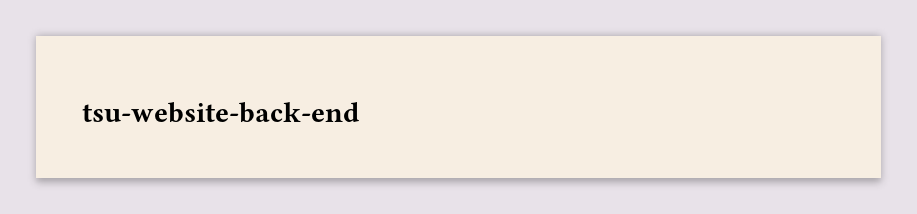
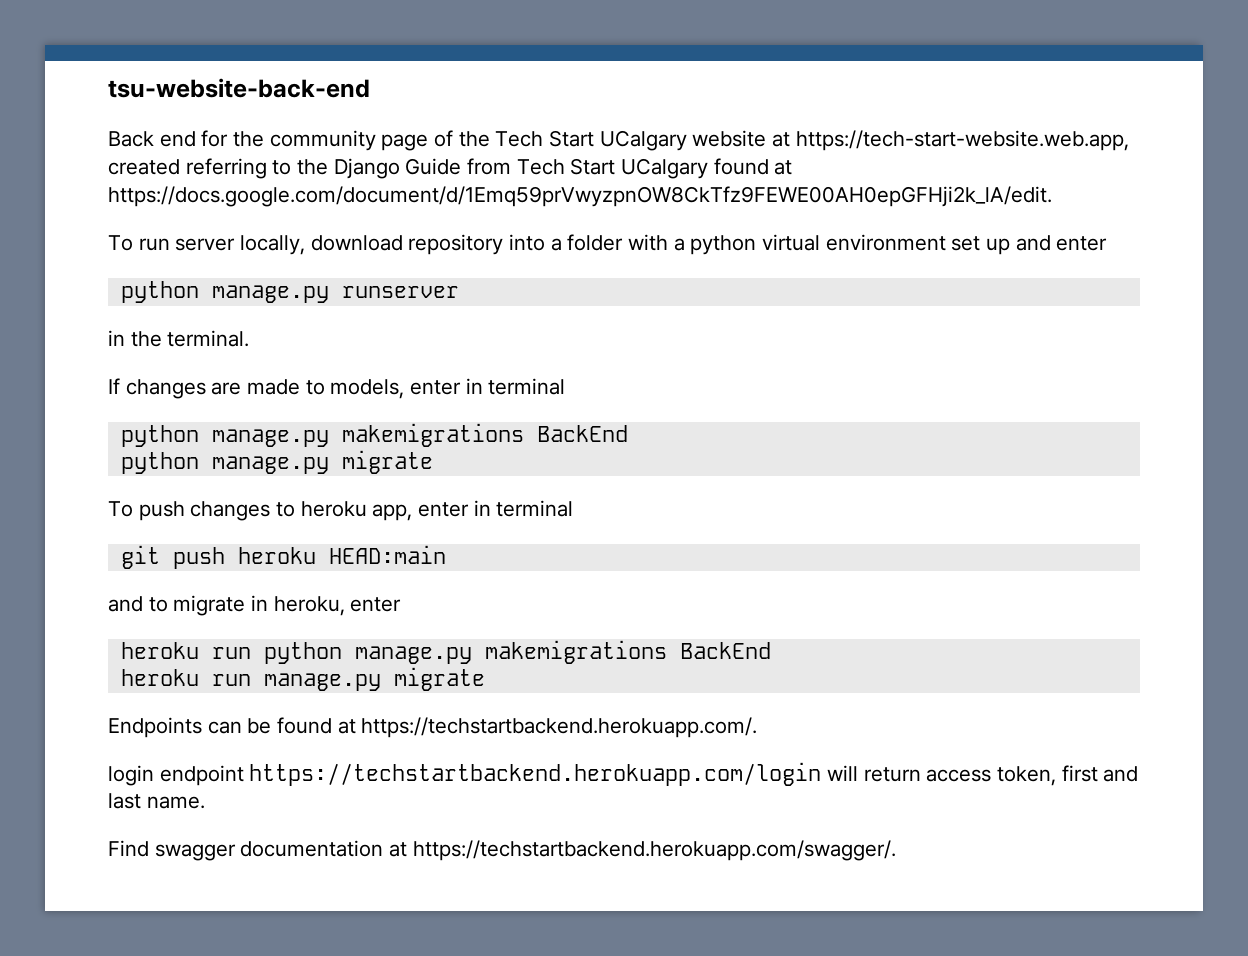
+ Back end for the community page of the Tech Start UCalgary website at https://tech-start-website.web.app, created referring to the Django Guide from Tech Start UCalgary found at https://docs.google.com/document/d/1Emq59prVwyzpnOW8CkTfz9FEWE00AH0epGFHji2k_lA/edit.
+ To run server locally, download repository into a folder with a python virtual environment set up and enter
+ python manage.py runserver
+ in the terminal.
+ If changes are made to models, enter in terminal
+ python manage.py makemigrations BackEnd
+ python manage.py migrate
+ To push changes to heroku app, enter in terminal
+ git push heroku HEAD:main
+ and to migrate in heroku, enter
+ heroku run python manage.py makemigrations BackEnd
+ heroku run manage.py migrate
+ Endpoints can be found at https://techstartbackend.herokuapp.com/.
+ login endpoint https://techstartbackend.herokuapp.com/login will return access token, first and last name.
+ Find swagger documentation at https://techstartbackend.herokuapp.com/swagger/.

